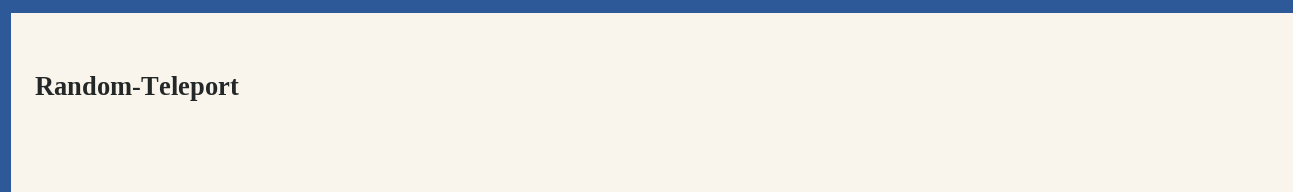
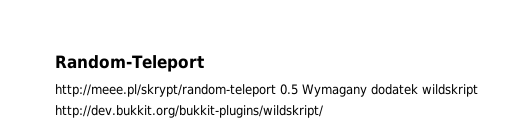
+ http://meee.pl/skrypt/random-teleport 0.5 Wymagany dodatek wildskript http://dev.bukkit.org/bukkit-plugins/wildskript/

